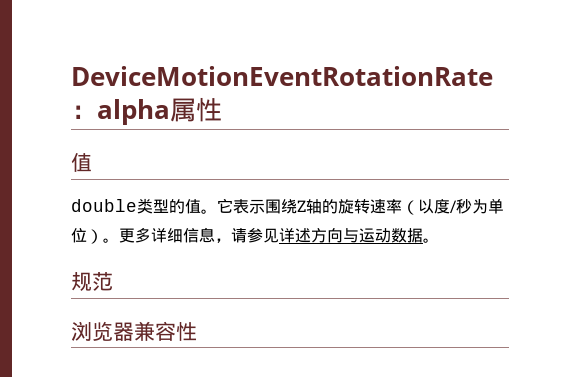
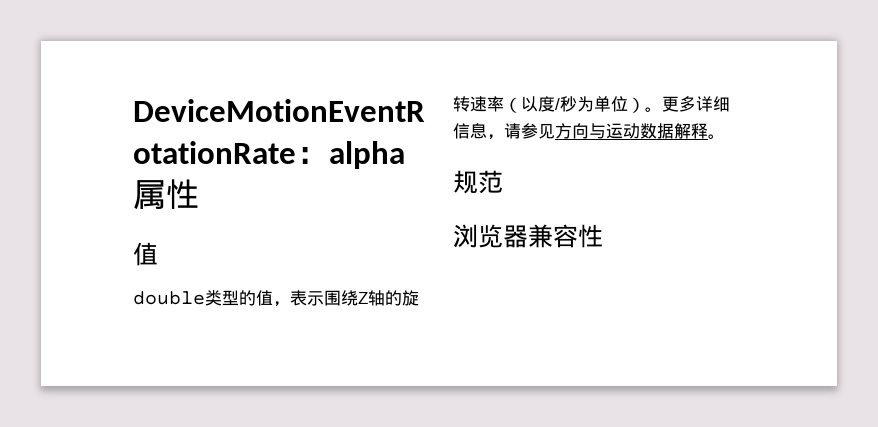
- double类型的值。它表示围绕Z轴的旋转速率（以度/秒为单位）。
+ double类型的值，表示围绕Z轴的旋转速率（以度/秒为单位）。
- 更多详细信息，请参见详述方向与运动数据。
+ 更多详细信息，请参见方向与运动数据解释。

